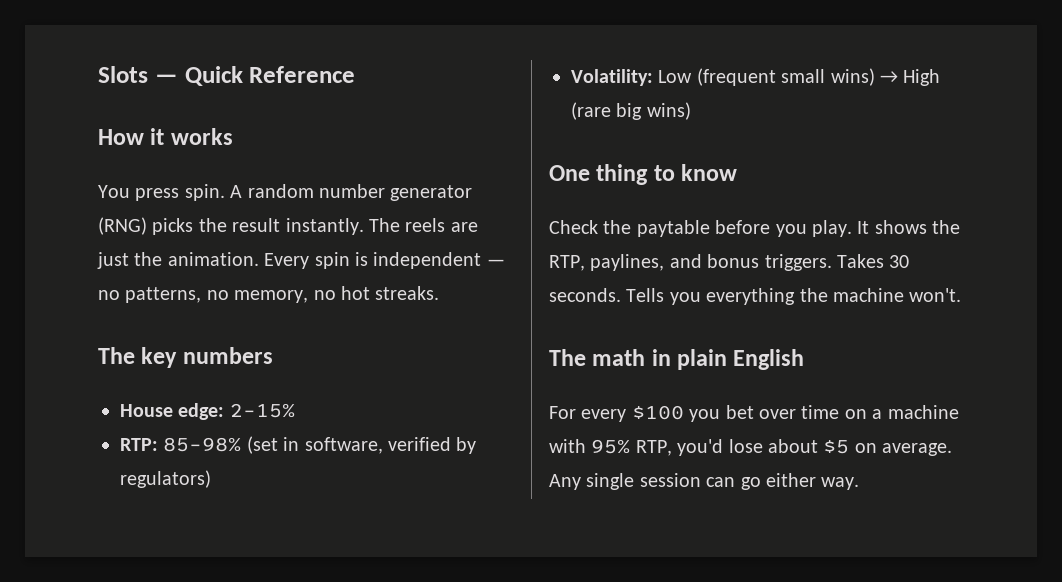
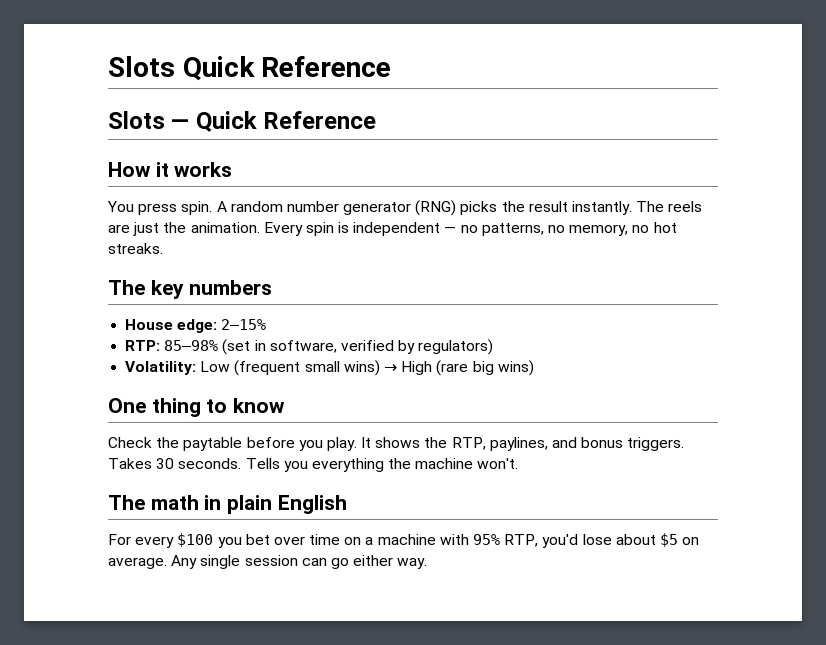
+ Slots Quick Reference

